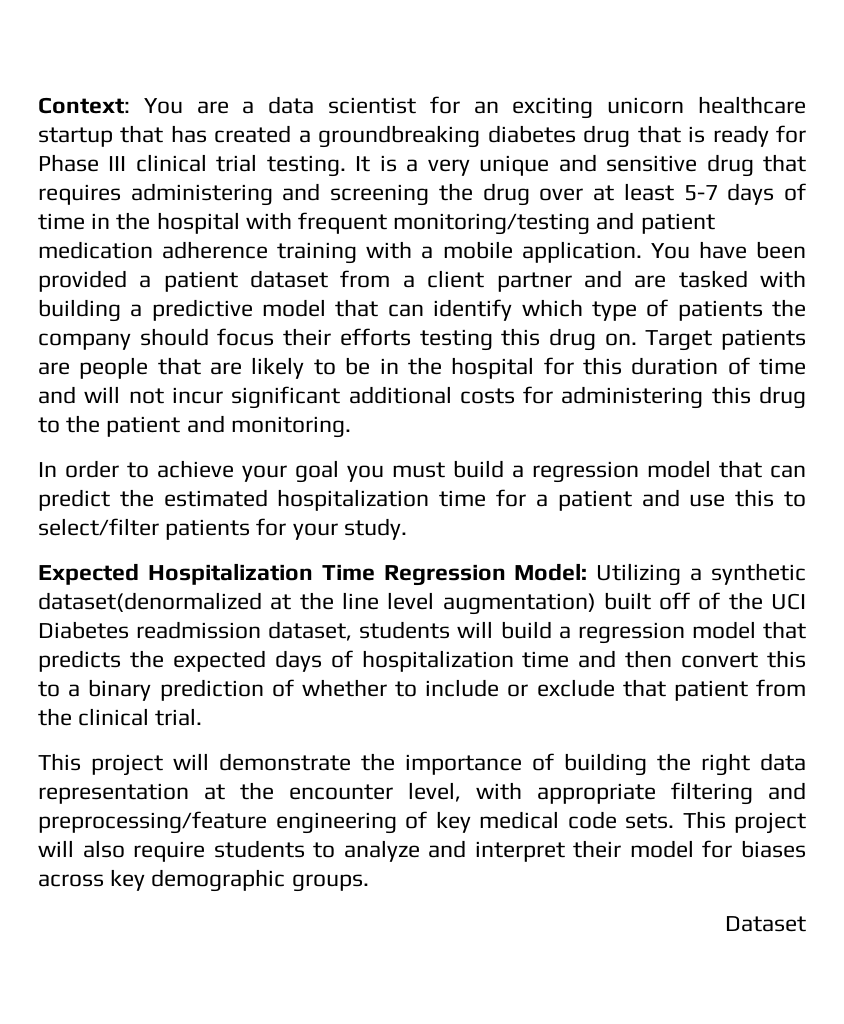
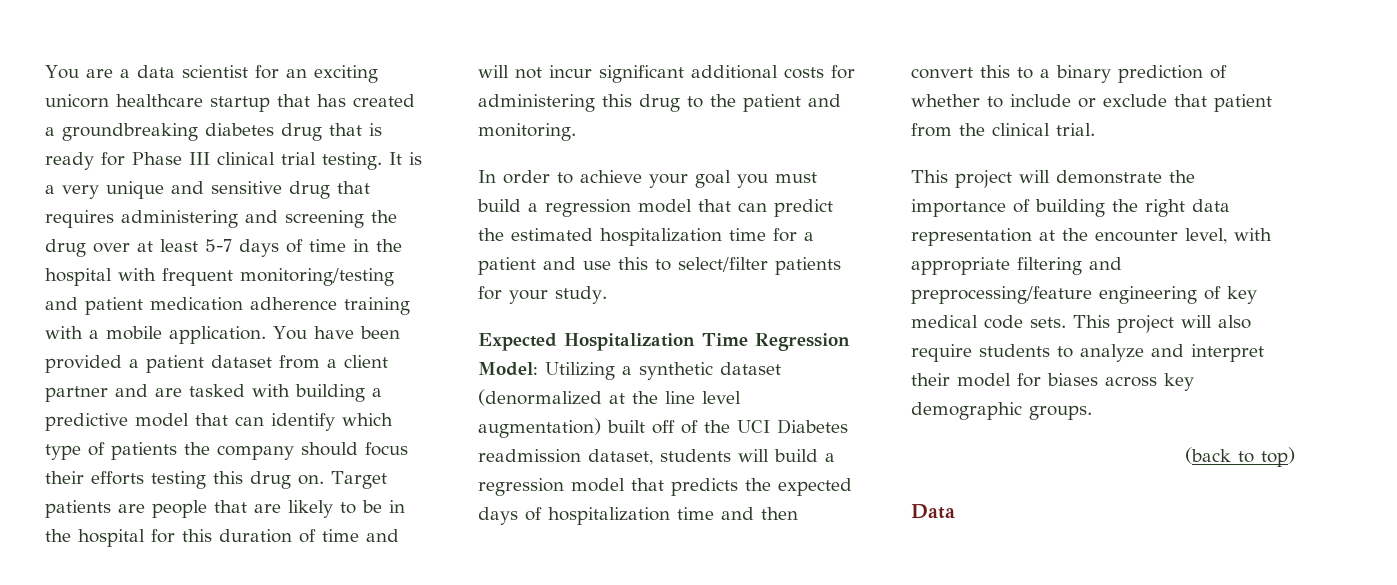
- Context: You are a data scientist for an exciting unicorn healthcare startup that has created a groundbreaking diabetes drug that is ready for Phase III clinical trial testing.
+ You are a data scientist for an exciting unicorn healthcare startup that has created a groundbreaking diabetes drug that is ready for Phase III clinical trial testing.
- Expected Hospitalization Time Regression Model: Utilizing a synthetic dataset(denormalized at the line level augmentation) built off of the UCI Diabetes readmission dataset, students will build a regression model that predicts the expected days of hospitalization time and then convert this to a binary prediction of whether to include or exclude that patient from the clinical trial.
+ Expected Hospitalization Time Regression Model: Utilizing a synthetic dataset (denormalized at the line level augmentation) built off of the UCI Diabetes readmission dataset, students will build a regression model that predicts the expected days of hospitalization time and then convert this to a binary prediction of whether to include or exclude that patient from the clinical trial.
- Dataset
+ (back to top)
+ Data

